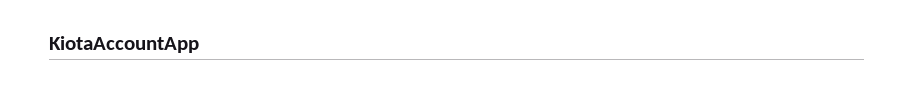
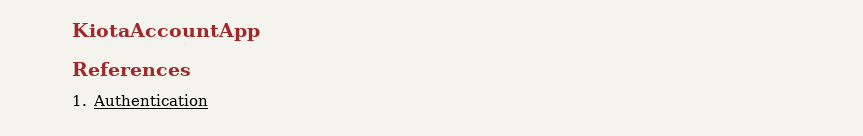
+ References
+ 1. Authentication

